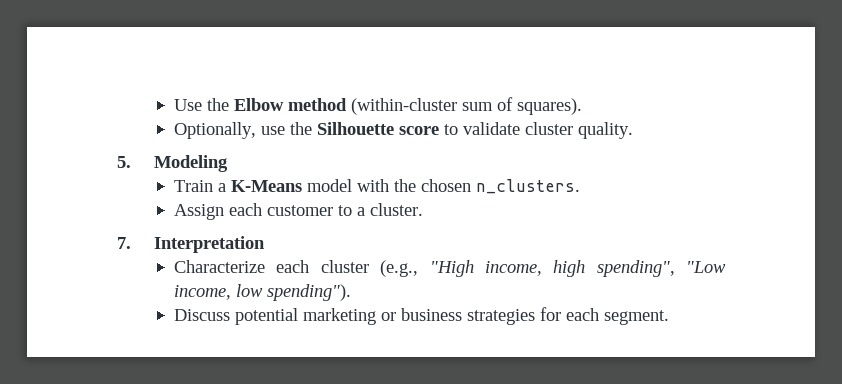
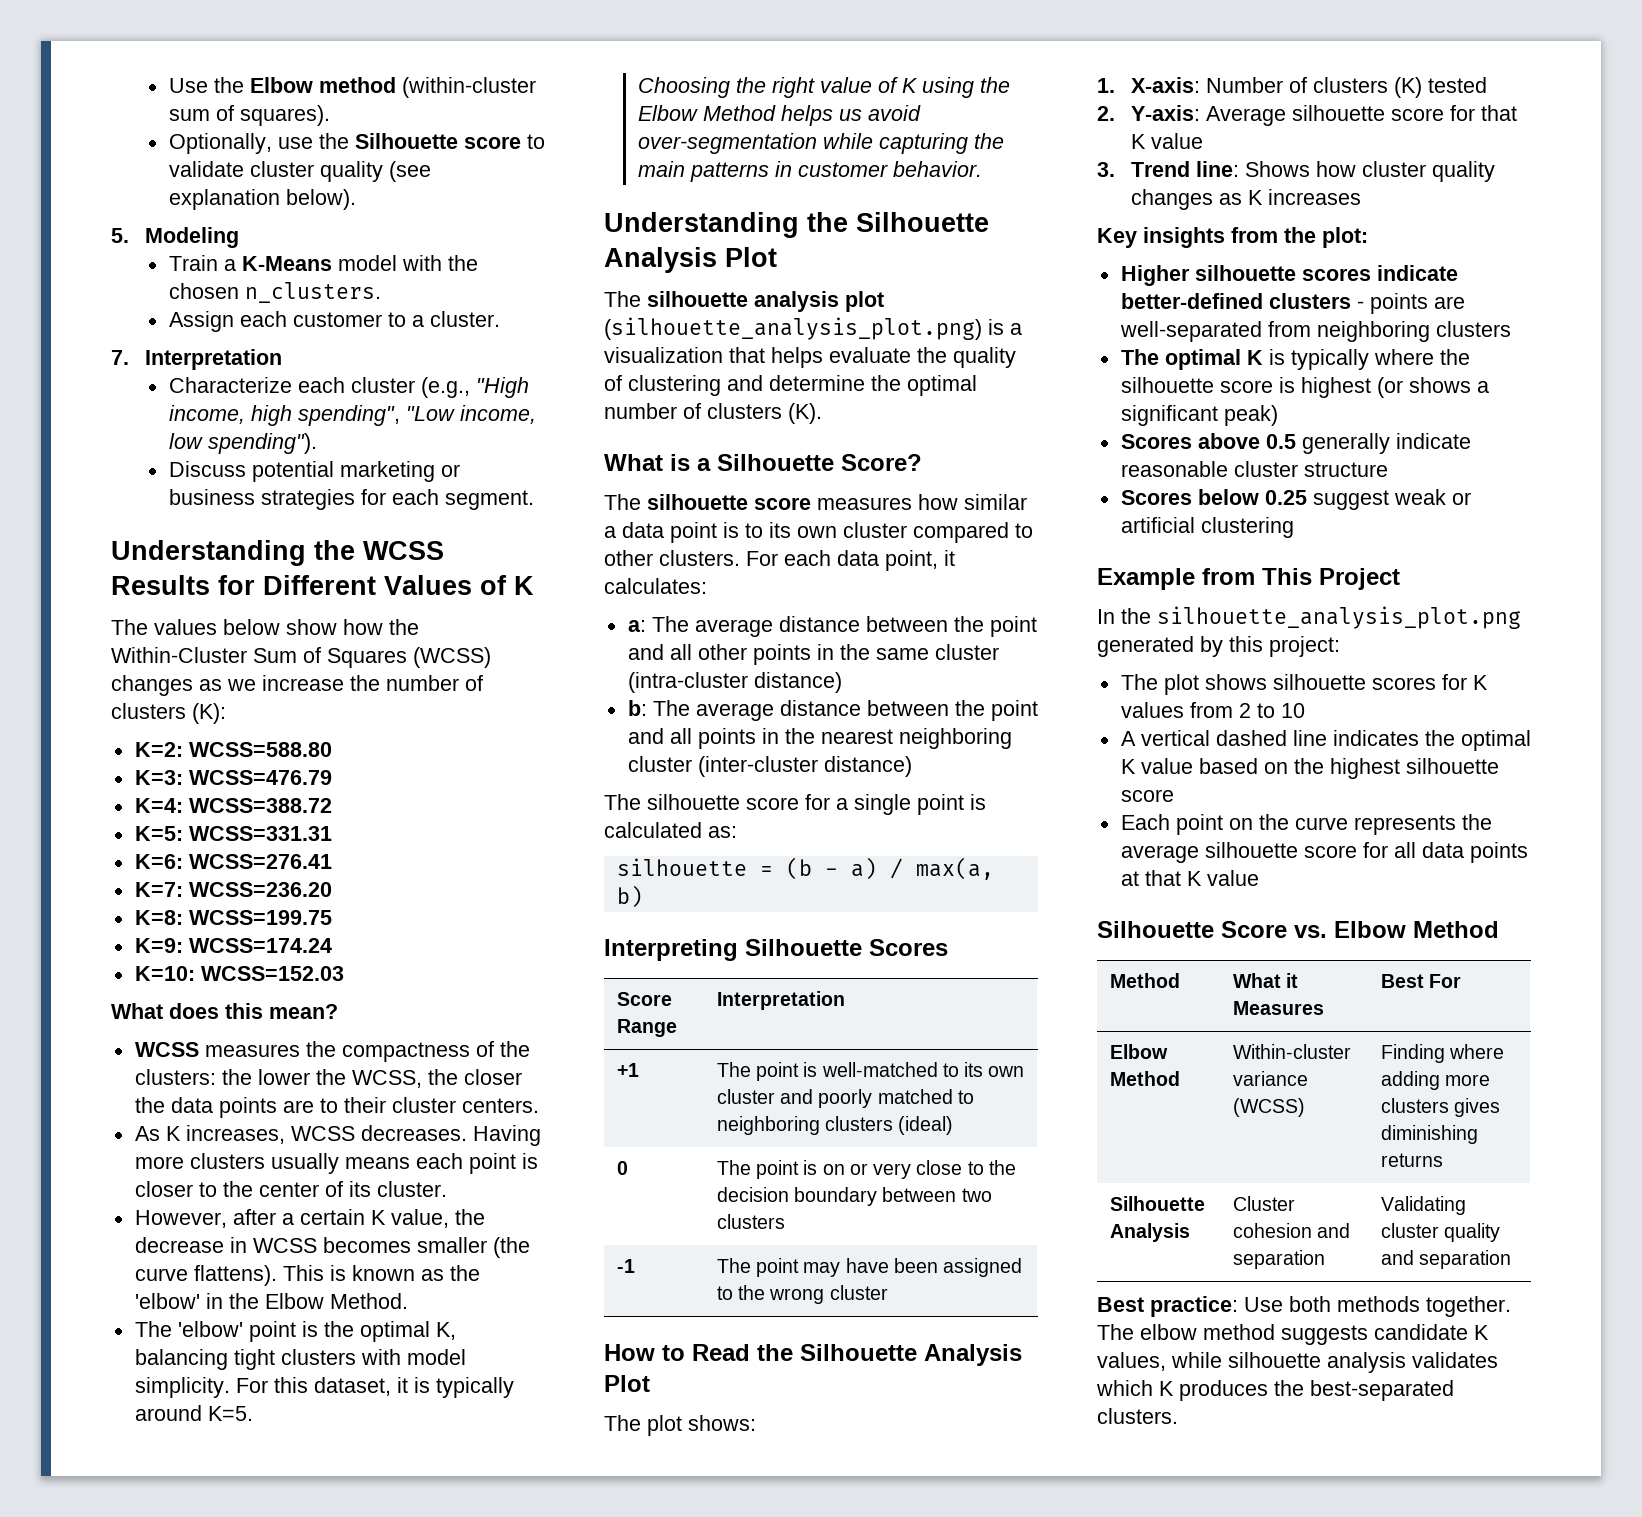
- Optionally, use the Silhouette score to validate cluster quality.
+ Optionally, use the Silhouette score to validate cluster quality (see explanation below).
+ Understanding the WCSS Results for Different Values of K
+ The values below show how the Within-Cluster Sum of Squares (WCSS) changes as we increase the number of clusters (K):
+ K=2: WCSS=588.80
+ K=3: WCSS=476.79
+ K=4: WCSS=388.72
+ K=5: WCSS=331.31
+ K=6: WCSS=276.41
+ K=7: WCSS=236.20
+ K=8: WCSS=199.75
+ K=9: WCSS=174.24
+ K=10: WCSS=152.03
+ What does this mean?
+ WCSS measures the compactness of the clusters: the lower the WCSS, the closer the data points are to their cluster centers.
+ As K increases, WCSS decreases. Having more clusters usually means each point is closer to the center of its cluster.
+ However, after a certain K value, the decrease in WCSS becomes smaller (the curve flattens). This is known as the 'elbow' in the Elbow Method.
+ The 'elbow' point is the optimal K, balancing tight clusters with model simplicity. For this dataset, it is typically around K=5.
+ Choosing the right value of K using the Elbow Method helps us avoid over-segmentation while capturing the main patterns in customer behavior.
+ Understanding the Silhouette Analysis Plot
+ The silhouette analysis plot (silhouette_analysis_plot.png) is a visualization that helps evaluate the quality of clustering and determine the optimal number of clusters (K).
+ What is a Silhouette Score?
+ The silhouette score measures how similar a data point is to its own cluster compared to other clusters. For each data point, it calculates:
+ a: The average distance between the point and all other points in the same cluster (intra-cluster distance)
+ b: The average distance between the point and all points in the nearest neighboring cluster (inter-cluster distance)
+ The silhouette score for a single point is calculated as:
+ silhouette = (b - a) / max(a, b)
+ Interpreting Silhouette Scores
+ Score Range | Interpretation
+ +1 | The point is well-matched to its own cluster and poorly matched to neighboring clusters (ideal)
+ 0 | The point is on or very close to the decision boundary between two clusters
+ -1 | The point may have been assigned to the wrong cluster
+ How to Read the Silhouette Analysis Plot
+ The plot shows:
+ 1. X-axis: Number of clusters (K) tested
+ 2. Y-axis: Average silhouette score for that K value
+ 3. Trend line: Shows how cluster quality changes as K increases
+ Key insights from the plot:
+ Higher silhouette scores indicate better-defined clusters - points are well-separated from neighboring clusters
+ The optimal K is typically where the silhouette score is highest (or shows a significant peak)
+ Scores above 0.5 generally indicate reasonable cluster structure
+ Scores below 0.25 suggest weak or artificial clustering
+ Example from This Project
+ In the silhouette_analysis_plot.png generated by this project:
+ The plot shows silhouette scores for K values from 2 to 10
+ A vertical dashed line indicates the optimal K value based on the highest silhouette score
+ Each point on the curve represents the average silhouette score for all data points at that K value
+ Silhouette Score vs. Elbow Method
+ Method | What it Measures | Best For
+ Elbow Method | Within-cluster variance (WCSS) | Finding where adding more clusters gives diminishing returns
+ Silhouette Analysis | Cluster cohesion and separation | Validating cluster quality and separation
+ Best practice: Use both methods together. The elbow method suggests candidate K values, while silhouette analysis validates which K produces the best-separated clusters.

